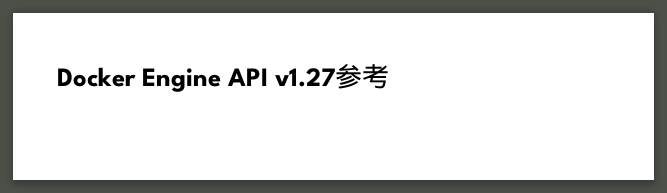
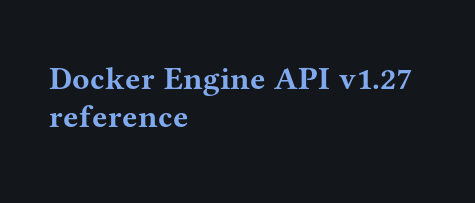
- Docker Engine API v1.27参考
+ Docker Engine API v1.27 reference

